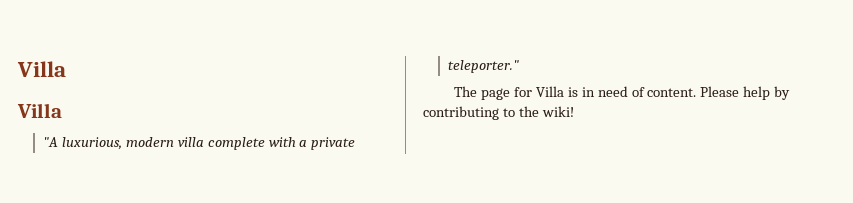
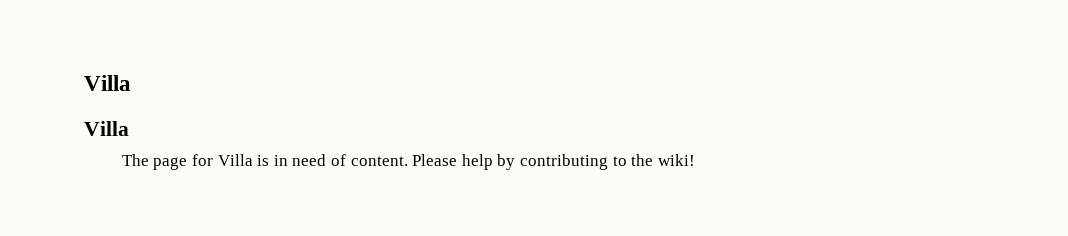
- "A luxurious, modern villa complete with a private teleporter."

